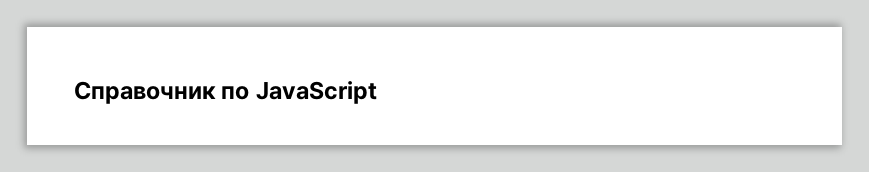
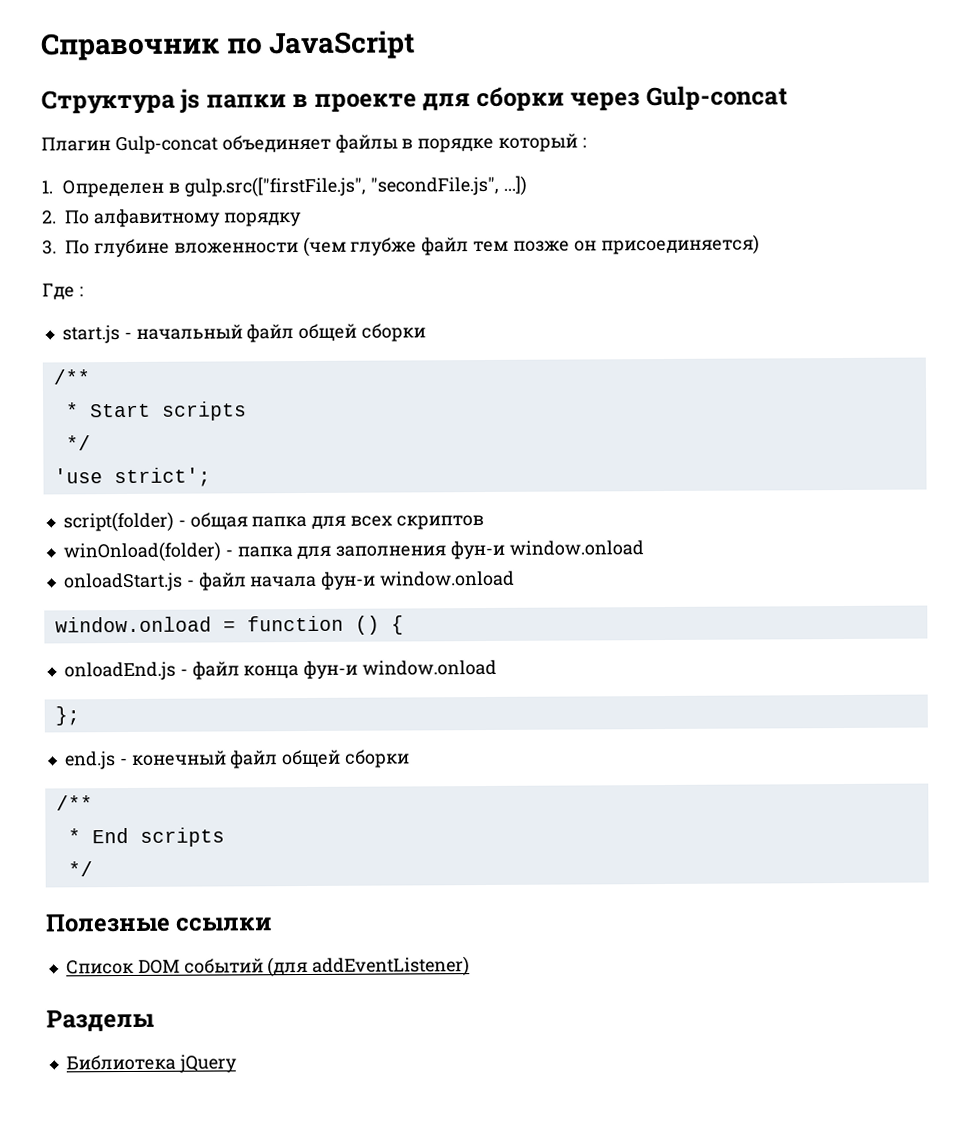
+ Структура js папки в проекте для сборки через Gulp-concat
+ Плагин Gulp-concat объединяет файлы в порядке который :
+ 1. Определен в gulp.src(["firstFile.js", "secondFile.js", ...])
+ 2. По алфавитному порядку
+ 3. По глубине вложенности (чем глубже файл тем позже он присоединяется)
+ Где :
+ start.js - начальный файл общей сборки
+ /**
+ * Start scripts
+ */
+ 'use strict';
+ script(folder) - общая папка для всех скриптов
+ winOnload(folder) - папка для заполнения фун-и window.onload
+ onloadStart.js - файл начала фун-и window.onload
+ window.onload = function () {
+ onloadEnd.js - файл конца фун-и window.onload
+ };
+ end.js - конечный файл общей сборки
+ /**
+ * End scripts
+ */
+ Полезные ссылки
+ Список DOM событий (для addEventListener)
+ Разделы
+ Библиотека jQuery

